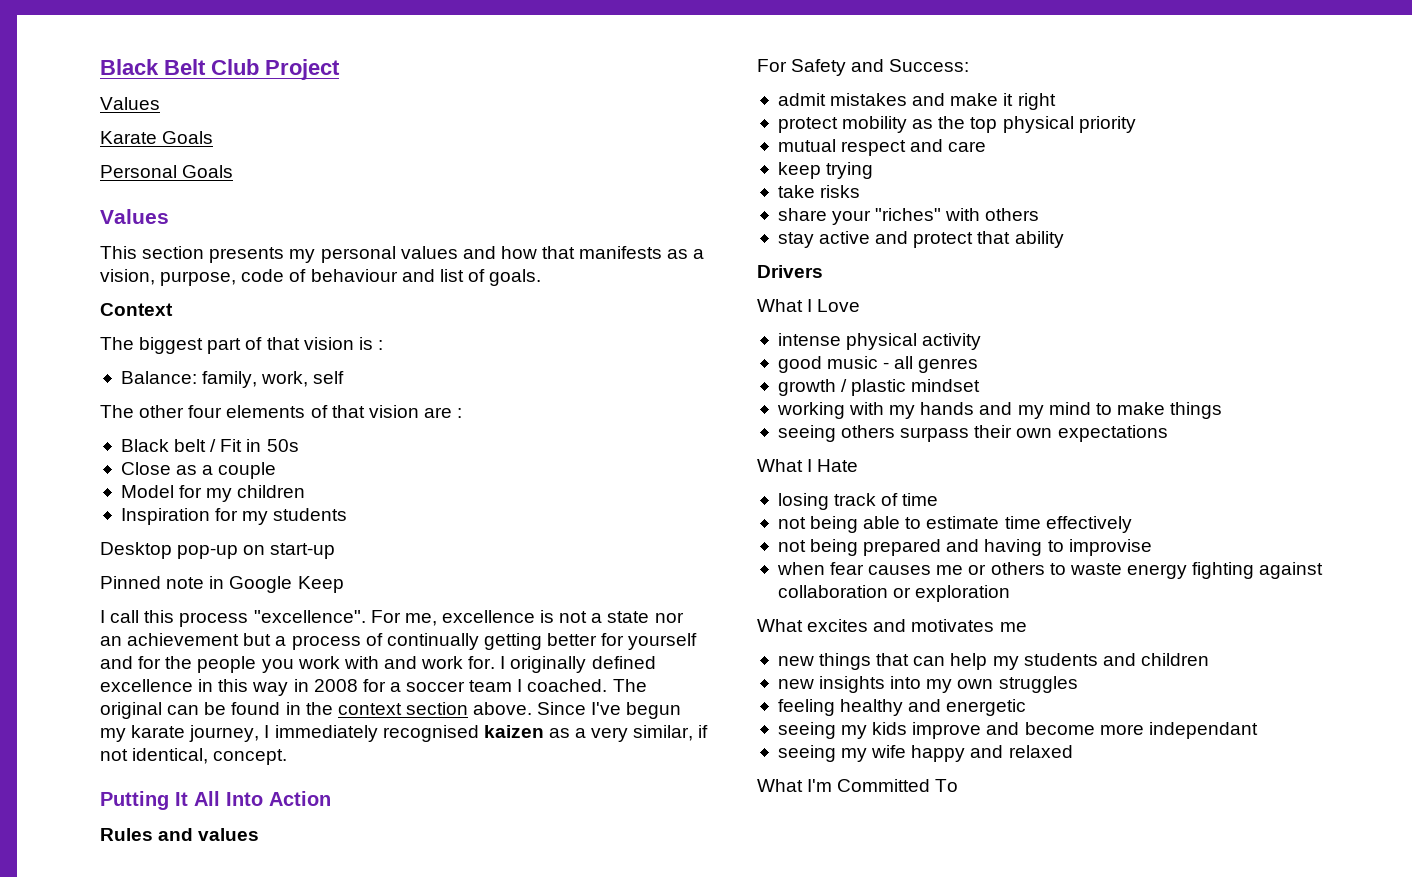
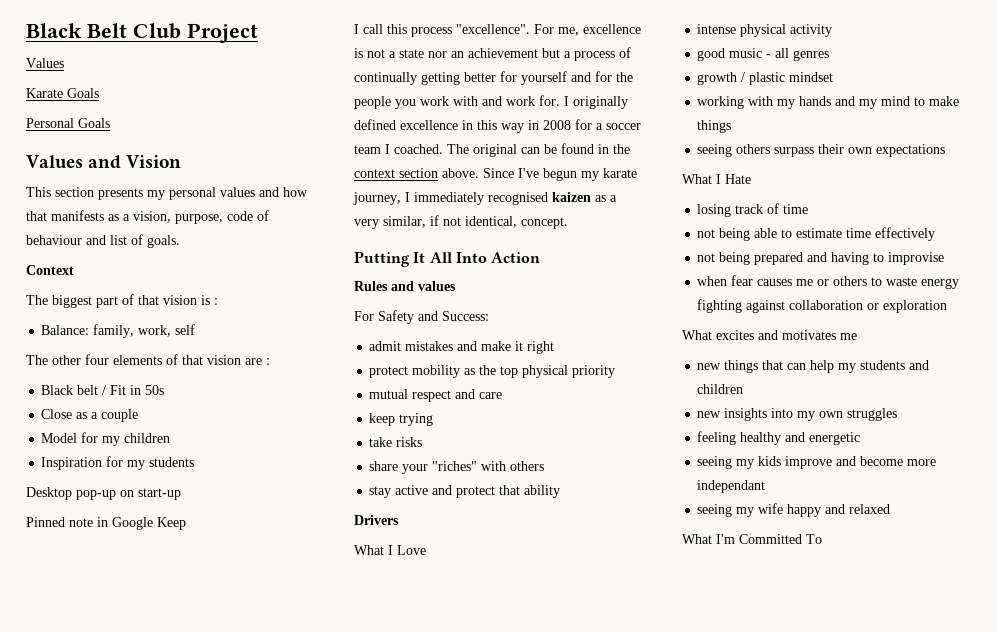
  Personal Goals
- Values
+ Values and Vision

